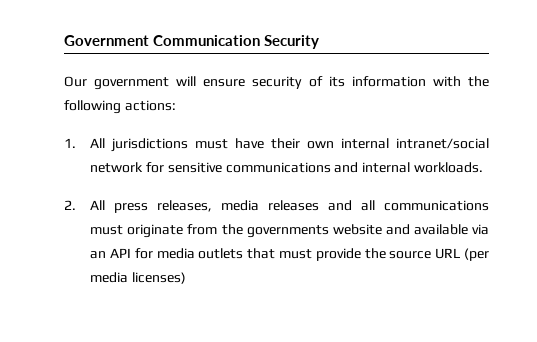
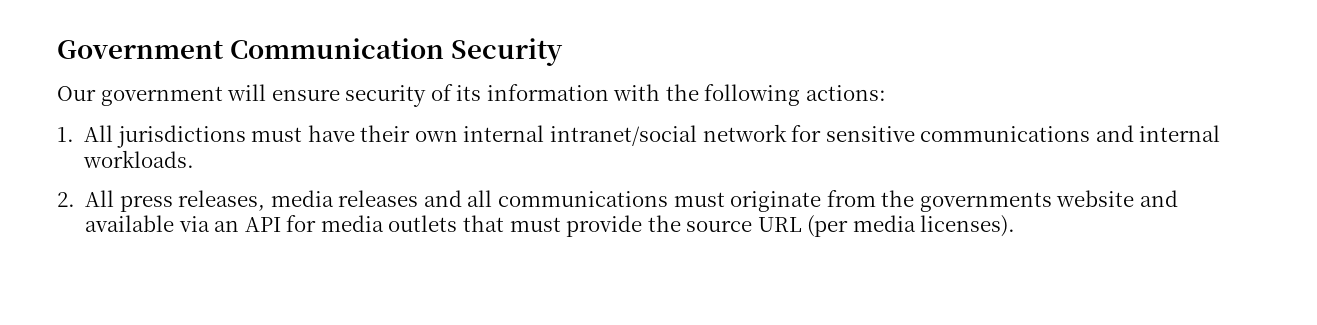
- 2. All press releases, media releases and all communications must originate from the governments website and available via an API for media outlets that must provide the source URL (per media licenses)
+ 2. All press releases, media releases and all communications must originate from the governments website and available via an API for media outlets that must provide the source URL (per media licenses).

